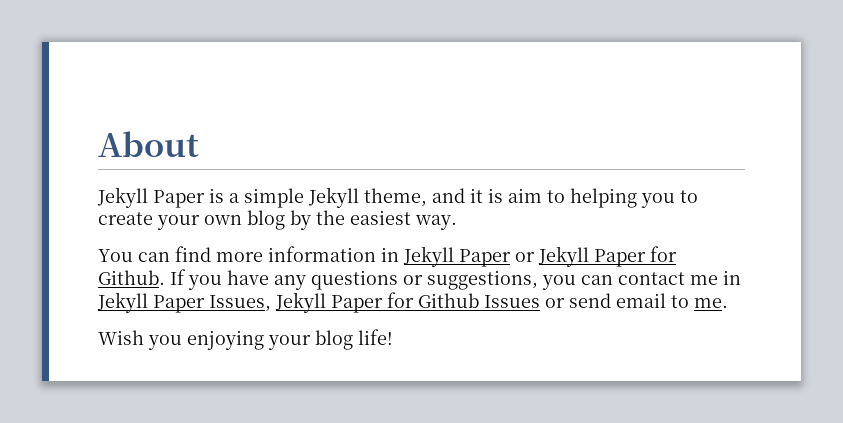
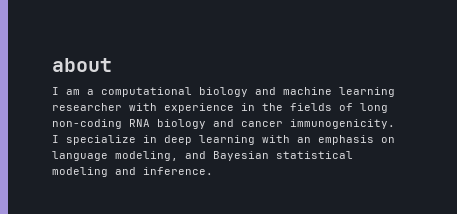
- About
- Jekyll Paper is a simple Jekyll theme, and it is aim to helping you to create your own blog by the easiest way.
- You can find more information in Jekyll Paper or Jekyll Paper for Github. If you have any questions or suggestions, you can contact me in Jekyll Paper Issues, Jekyll Paper for Github Issues or send email to me.
- Wish you enjoying your blog life!
+ about
+ I am a computational biology and machine learning researcher with experience in the fields of long non-coding RNA biology and cancer immunogenicity. I specialize in deep learning with an emphasis on language modeling, and Bayesian statistical modeling and inference.

